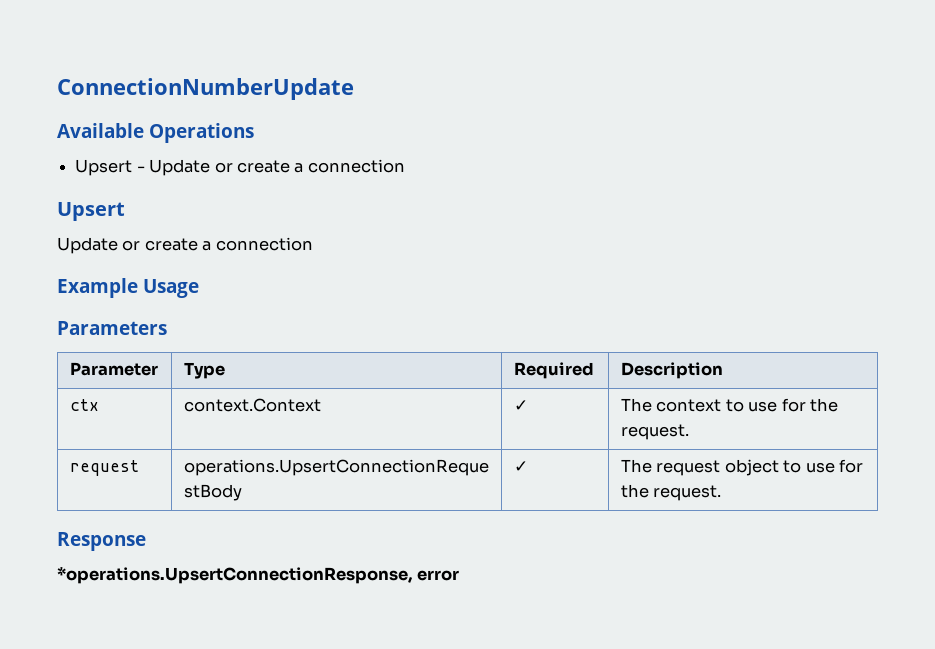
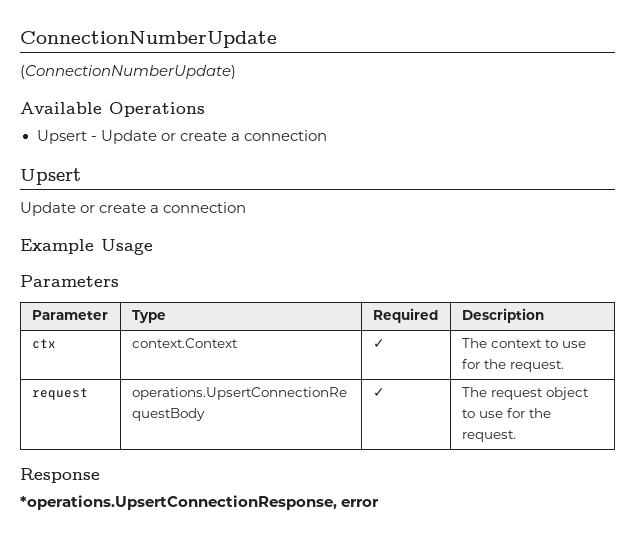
+ (ConnectionNumberUpdate)

